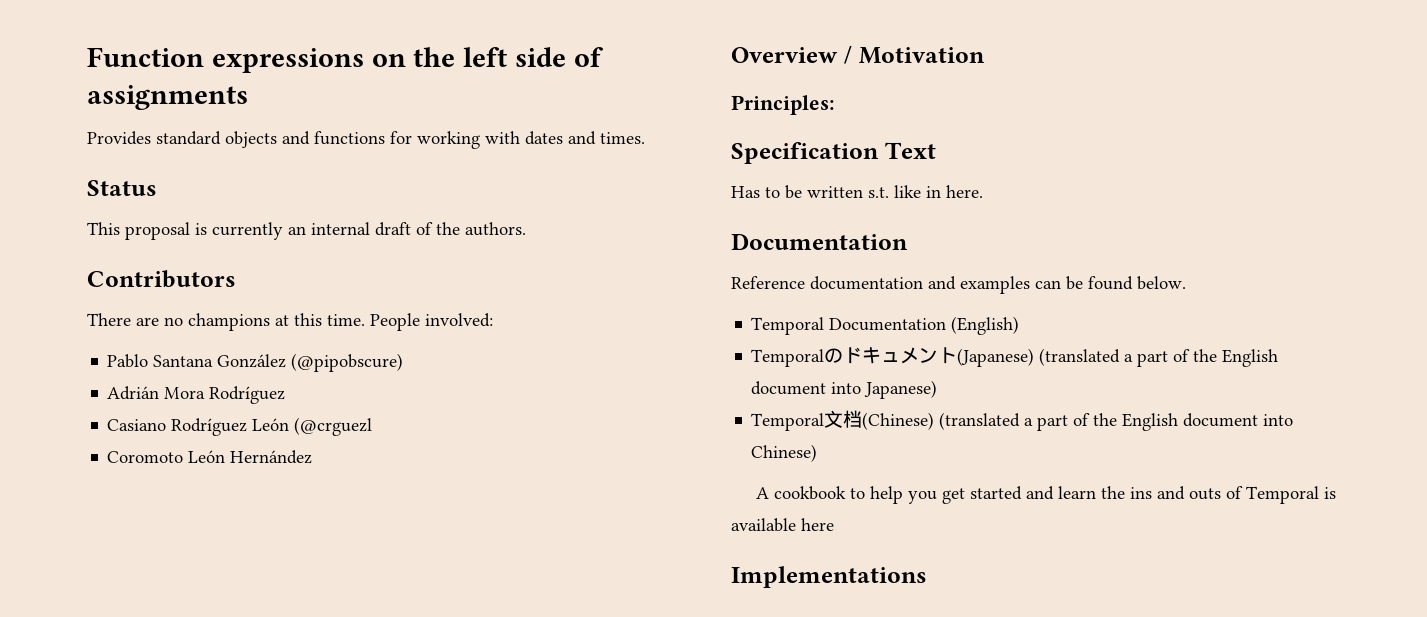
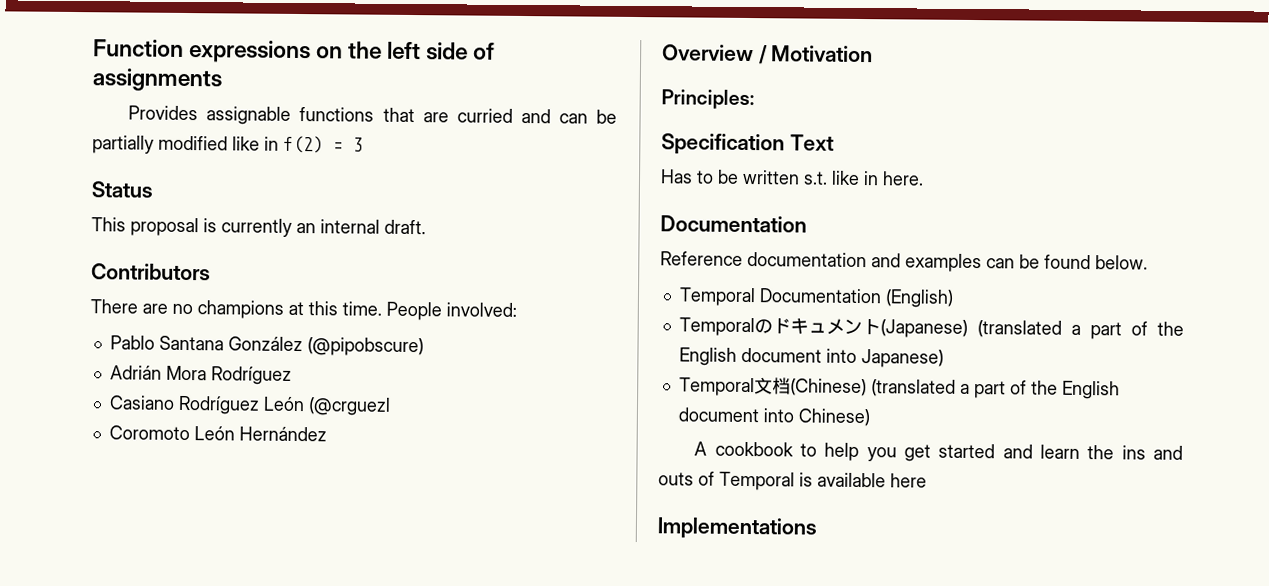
- Provides standard objects and functions for working with dates and times.
+ Provides assignable functions that are curried and can be partially modified like in f(2) = 3
- This proposal is currently an internal draft of the authors.
+ This proposal is currently an internal draft.

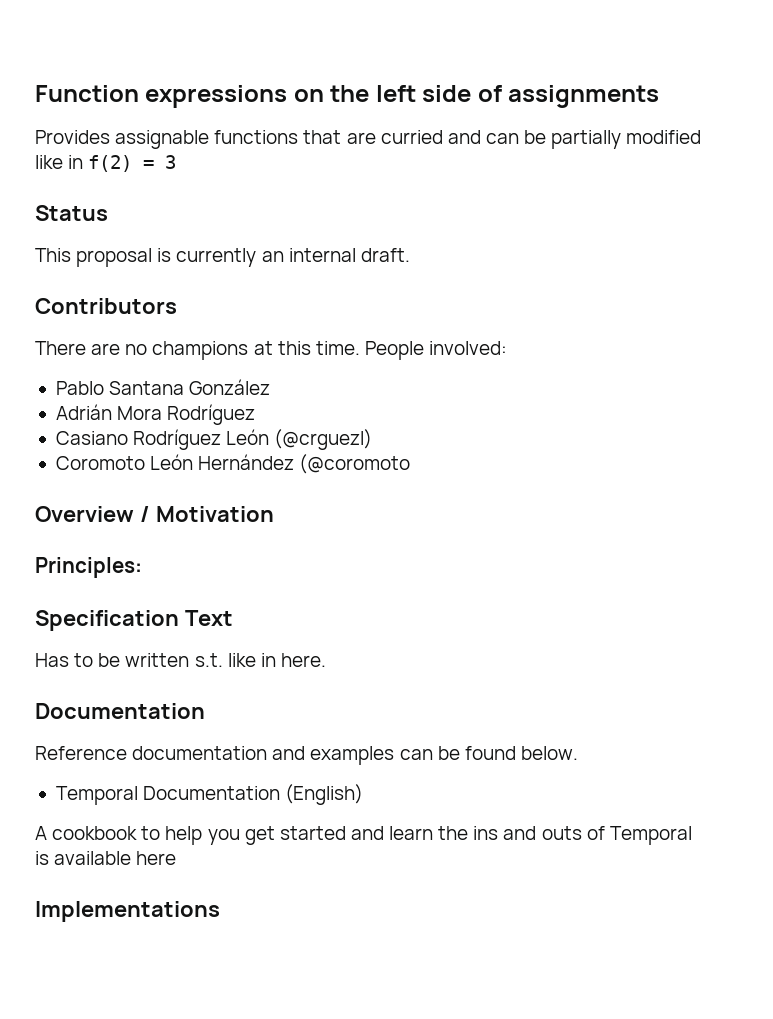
- Pablo Santana González (@pipobscure)
+ Pablo Santana González
- Casiano Rodríguez León (@crguezl
+ Casiano Rodríguez León (@crguezl)
- Coromoto León Hernández
+ Coromoto León Hernández (@coromoto
- Temporalのドキュメント(Japanese) (translated a part of the English document into Japanese)
- Temporal文档(Chinese) (translated a part of the English document into Chinese)

